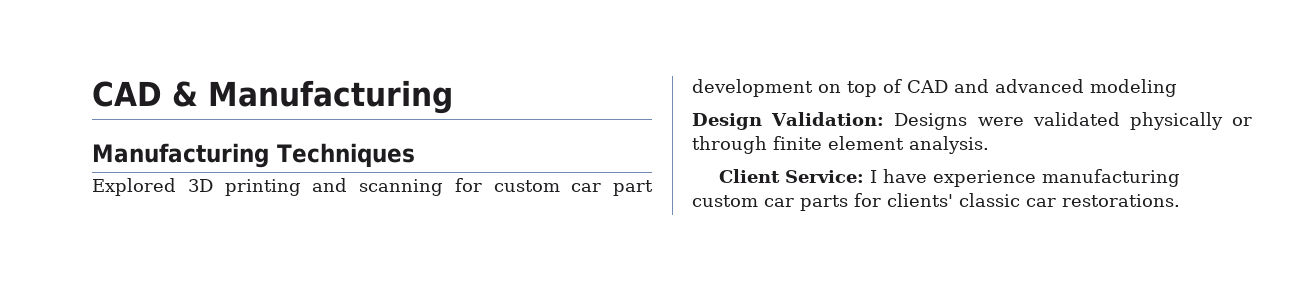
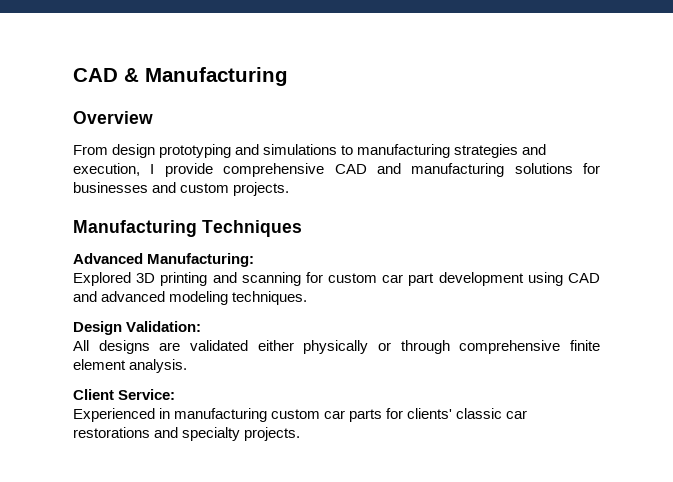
+ Overview
+ From design prototyping and simulations to manufacturing strategies and execution, I provide comprehensive CAD and manufacturing solutions for businesses and custom projects.
+ Advanced Manufacturing:
- Explored 3D printing and scanning for custom car part development on top of CAD and advanced modeling
+ Explored 3D printing and scanning for custom car part development using CAD and advanced modeling techniques.
- Design Validation: Designs were validated physically or through finite element analysis.
+ Design Validation:
+ All designs are validated either physically or through comprehensive finite element analysis.
- Client Service: I have experience manufacturing custom car parts for clients' classic car restorations.
+ Client Service:
+ Experienced in manufacturing custom car parts for clients' classic car restorations and specialty projects.

